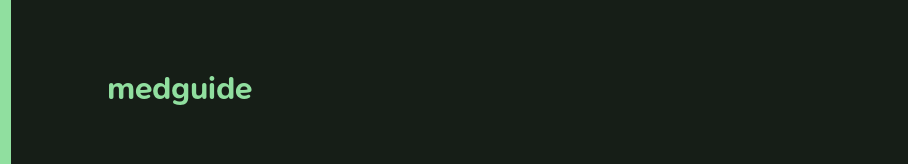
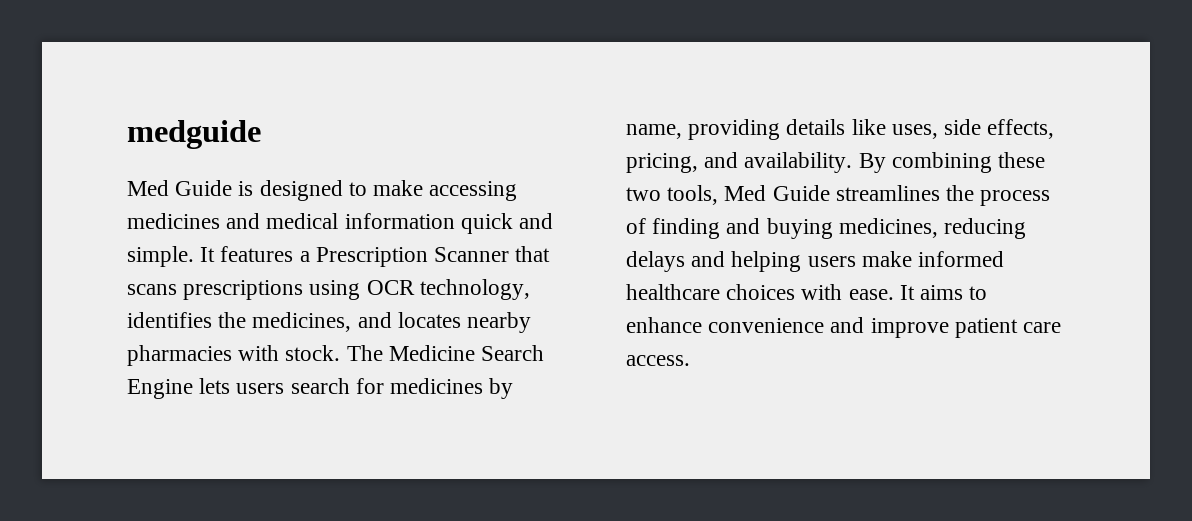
+ Med Guide is designed to make accessing medicines and medical information quick and simple. It features a Prescription Scanner that scans prescriptions using OCR technology, identifies the medicines, and locates nearby pharmacies with stock. The Medicine Search Engine lets users search for medicines by name, providing details like uses, side effects, pricing, and availability. By combining these two tools, Med Guide streamlines the process of finding and buying medicines, reducing delays and helping users make informed healthcare choices with ease. It aims to enhance convenience and improve patient care access.

